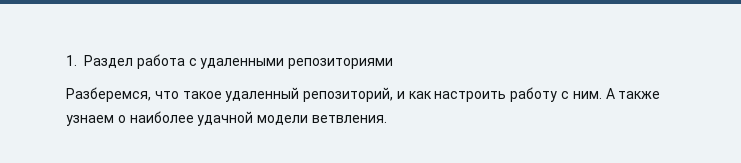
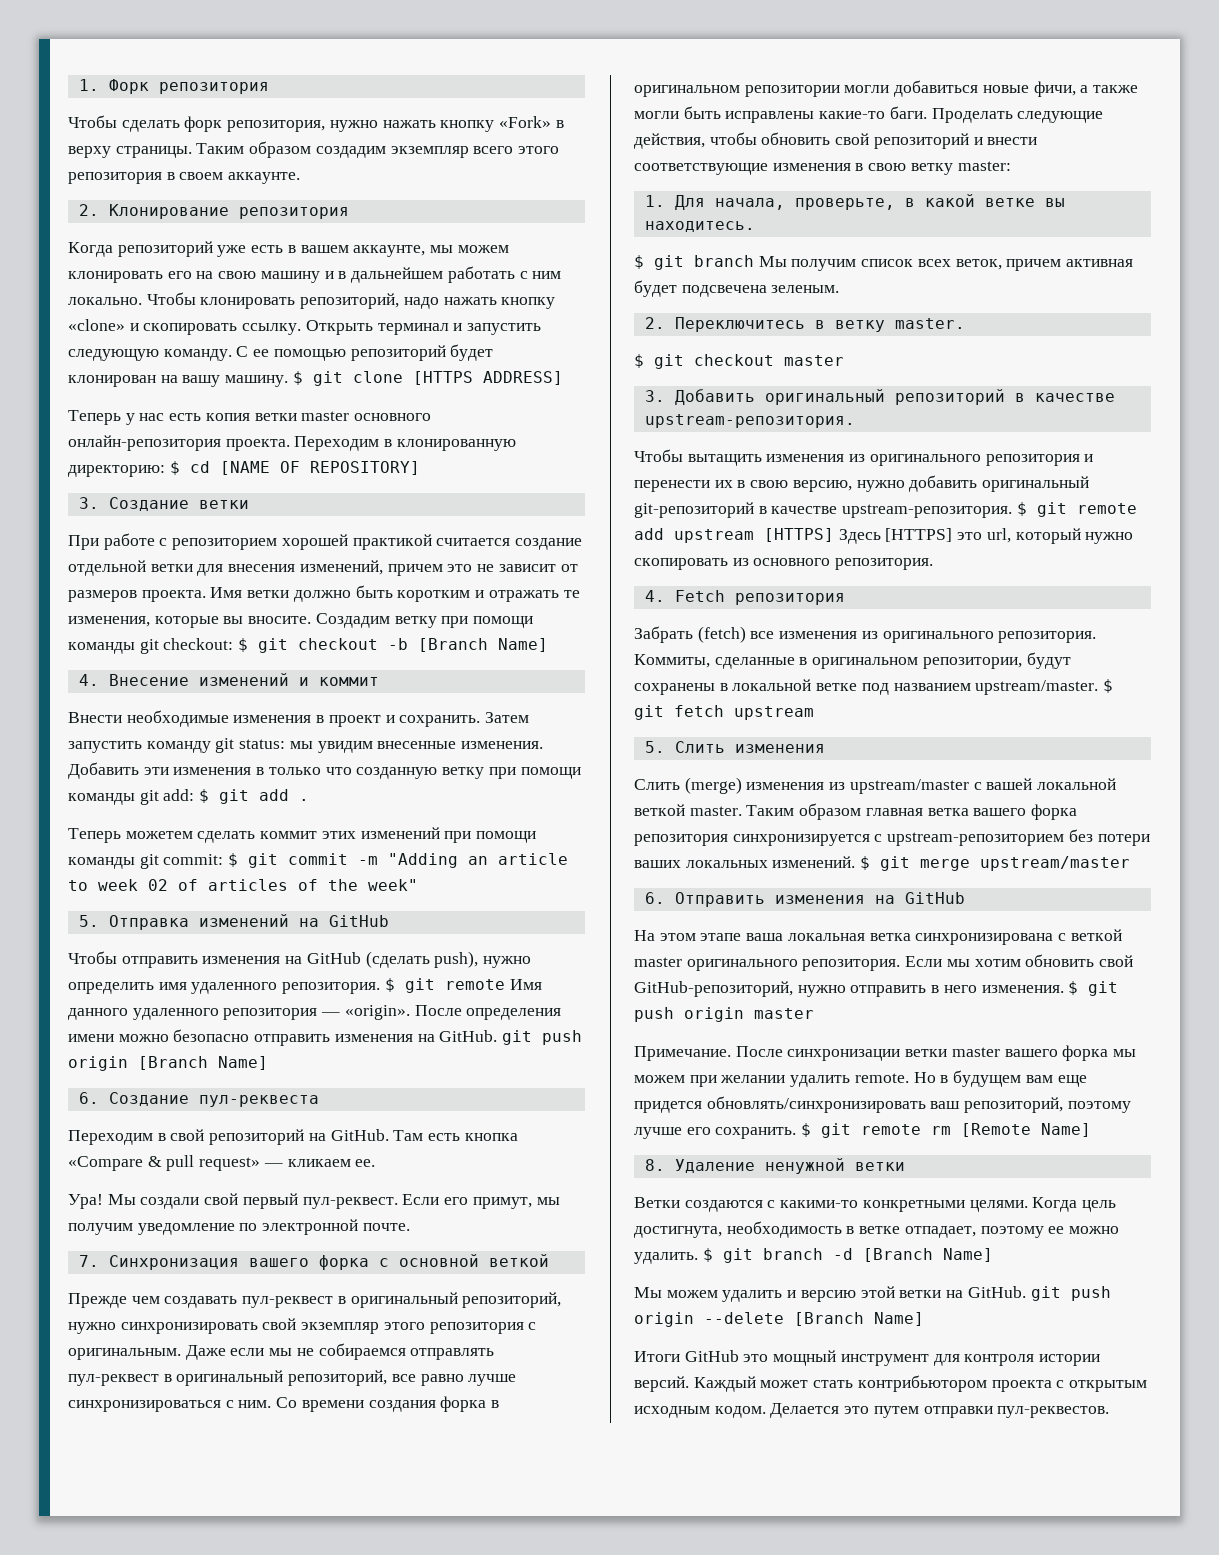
- 1. Раздел работа с удаленными репозиториями
- Разберемся, что такое удаленный репозиторий, и как настроить работу с ним. А также узнаем о наиболее удачной модели ветвления.
+ 1. Форк репозитория
+ Чтобы сделать форк репозитория, нужно нажать кнопку «Fork» в верху страницы. Таким образом создадим экземпляр всего этого репозитория в своем аккаунте.
+ 2. Клонирование репозитория
+ Когда репозиторий уже есть в вашем аккаунте, мы можем клонировать его на свою машину и в дальнейшем работать с ним локально. Чтобы клонировать репозиторий, надо нажать кнопку «clone» и скопировать ссылку. Открыть терминал и запустить следующую команду. С ее помощью репозиторий будет клонирован на вашу машину. $ git clone [HTTPS ADDRESS]
+ Теперь у нас есть копия ветки master основного онлайн-репозитория проекта. Переходим в клонированную директорию: $ cd [NAME OF REPOSITORY]
+ 3. Создание ветки
+ При работе с репозиторием хорошей практикой считается создание отдельной ветки для внесения изменений, причем это не зависит от размеров проекта. Имя ветки должно быть коротким и отражать те изменения, которые вы вносите. Создадим ветку при помощи команды git checkout: $ git checkout -b [Branch Name]
+ 4. Внесение изменений и коммит
+ Внести необходимые изменения в проект и сохранить. Затем запустить команду git status: мы увидим внесенные изменения. Добавить эти изменения в только что созданную ветку при помощи команды git add: $ git add .
+ Теперь можетем сделать коммит этих изменений при помощи команды git commit: $ git commit -m "Adding an article to week 02 of articles of the week"
+ 5. Отправка изменений на GitHub
+ Чтобы отправить изменения на GitHub (сделать push), нужно определить имя удаленного репозитория. $ git remote Имя данного удаленного репозитория — «origin». После определения имени можно безопасно отправить изменения на GitHub. git push origin [Branch Name]
+ 6. Создание пул-реквеста
+ Переходим в свой репозиторий на GitHub. Там есть кнопка «Compare & pull request» — кликаем ее.
+ Ура! Мы создали свой первый пул-реквест. Если его примут, мы получим уведомление по электронной почте.
+ 7. Синхронизация вашего форка с основной веткой
+ Прежде чем создавать пул-реквест в оригинальный репозиторий, нужно синхронизировать свой экземпляр этого репозитория с оригинальным. Даже если мы не собираемся отправлять пул-реквест в оригинальный репозиторий, все равно лучше синхронизироваться с ним. Со времени создания форка в оригинальном репозитории могли добавиться новые фичи, а также могли быть исправлены какие-то баги. Проделать следующие действия, чтобы обновить свой репозиторий и внести соответствующие изменения в свою ветку master:
+ 1. Для начала, проверьте, в какой ветке вы находитесь.
+ $ git branch Мы получим список всех веток, причем активная будет подсвечена зеленым.
+ 2. Переключитесь в ветку master.
+ $ git checkout master
+ 3. Добавить оригинальный репозиторий в качестве upstream-репозитория.
+ Чтобы вытащить изменения из оригинального репозитория и перенести их в свою версию, нужно добавить оригинальный git-репозиторий в качестве upstream-репозитория. $ git remote add upstream [HTTPS] Здесь [HTTPS] это url, который нужно скопировать из основного репозитория.
+ 4. Fetch репозитория
+ Забрать (fetch) все изменения из оригинального репозитория. Коммиты, сделанные в оригинальном репозитории, будут сохранены в локальной ветке под названием upstream/master. $ git fetch upstream
+ 5. Слить изменения
+ Слить (merge) изменения из upstream/master с вашей локальной веткой master. Таким образом главная ветка вашего форка репозитория синхронизируется с upstream-репозиторием без потери ваших локальных изменений. $ git merge upstream/master
+ 6. Отправить изменения на GitHub
+ На этом этапе ваша локальная ветка синхронизирована с веткой master оригинального репозитория. Если мы хотим обновить свой GitHub-репозиторий, нужно отправить в него изменения. $ git push origin master
+ Примечание. После синхронизации ветки master вашего форка мы можем при желании удалить remote. Но в будущем вам еще придется обновлять/синхронизировать ваш репозиторий, поэтому лучше его сохранить. $ git remote rm [Remote Name]
+ 8. Удаление ненужной ветки
+ Ветки создаются с какими-то конкретными целями. Когда цель достигнута, необходимость в ветке отпадает, поэтому ее можно удалить. $ git branch -d [Branch Name]
+ Мы можем удалить и версию этой ветки на GitHub. git push origin --delete [Branch Name]
+ Итоги GitHub это мощный инструмент для контроля истории версий. Каждый может стать контрибьютором проекта с открытым исходным кодом. Делается это путем отправки пул-реквестов.

